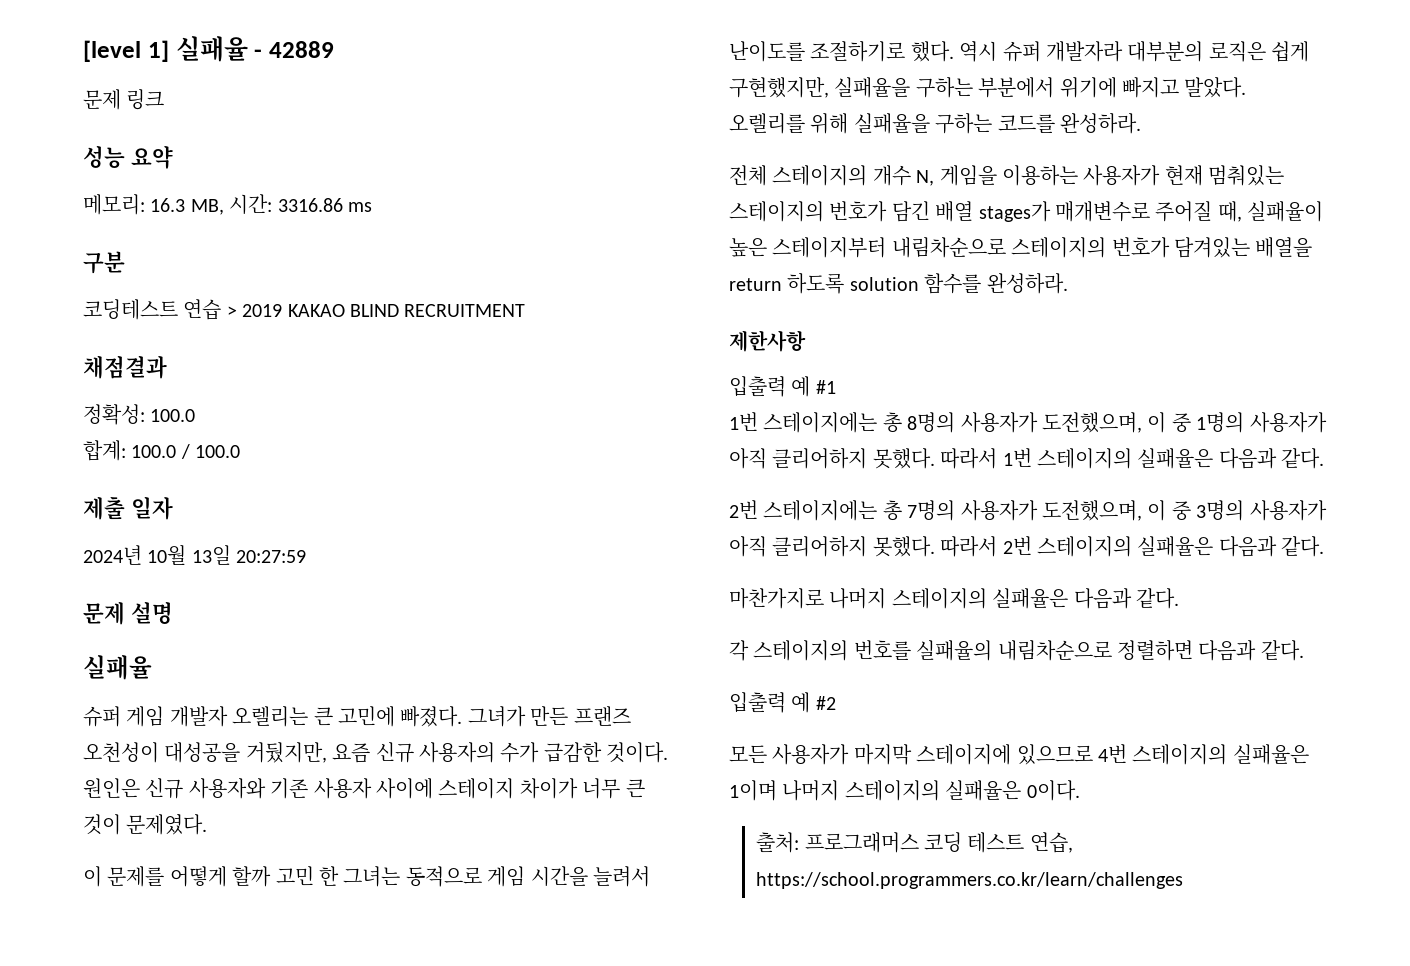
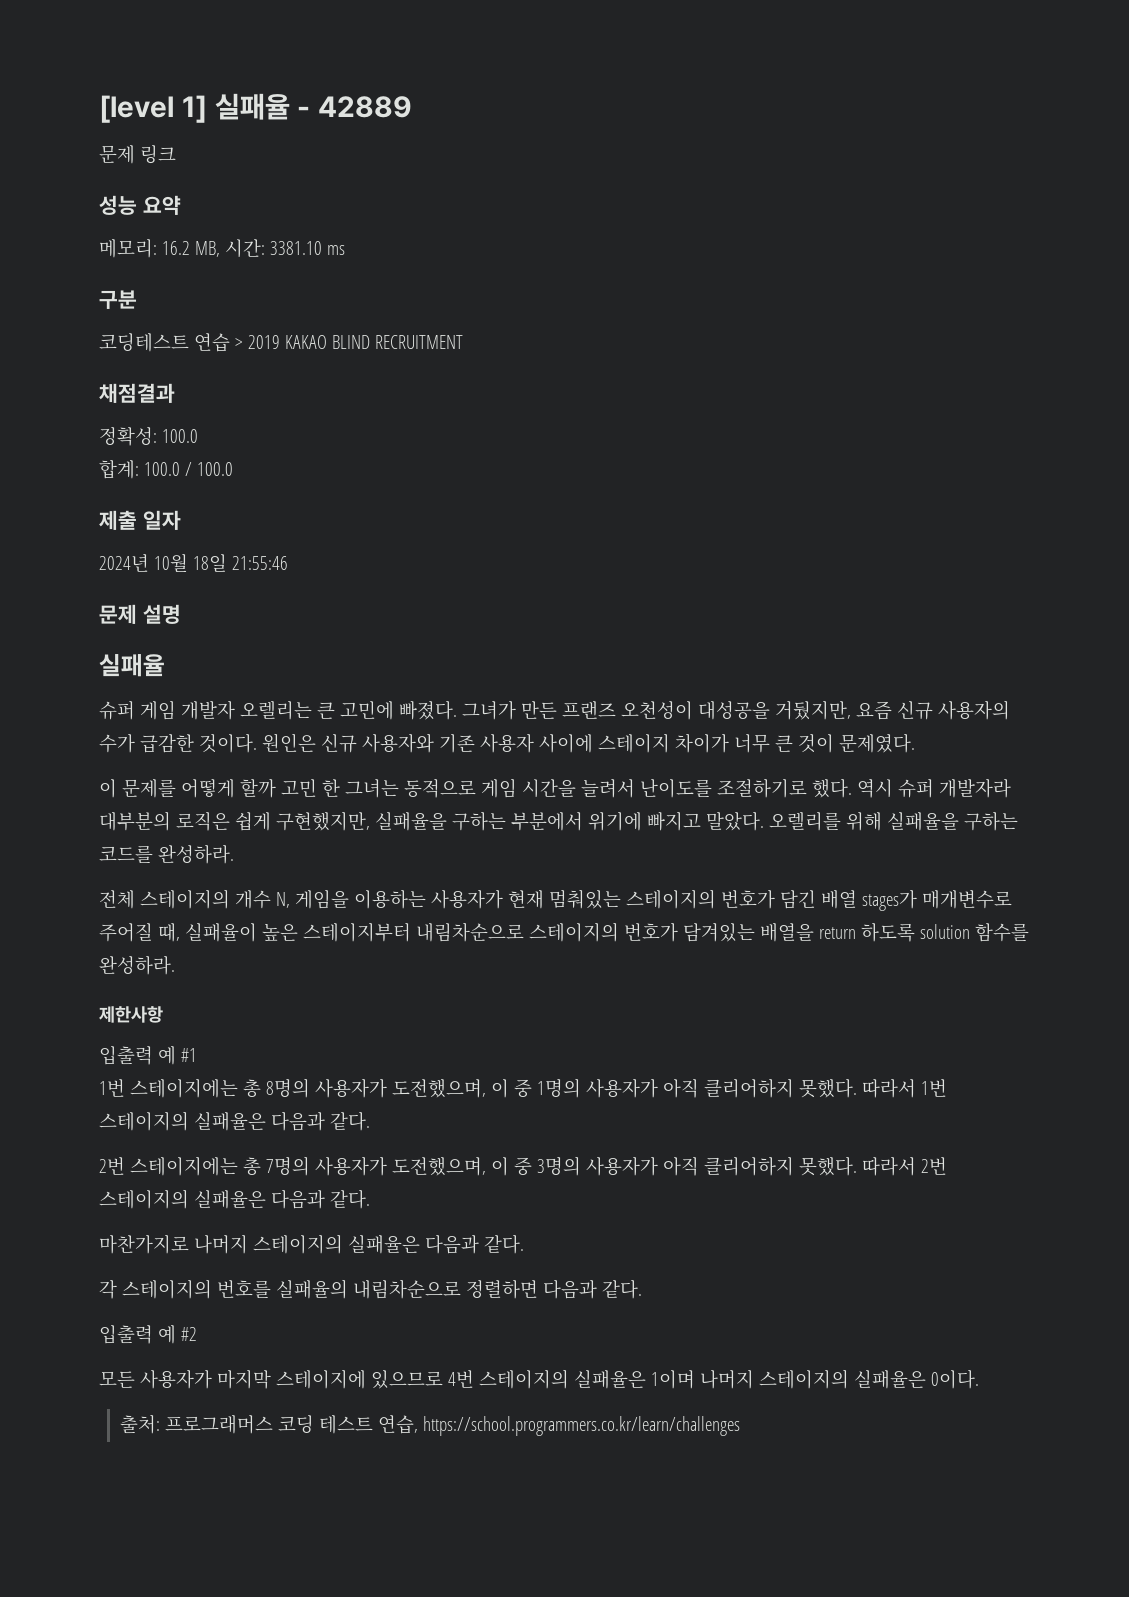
- 메모리: 16.3 MB, 시간: 3316.86 ms
+ 메모리: 16.2 MB, 시간: 3381.10 ms
- 2024년 10월 13일 20:27:59
+ 2024년 10월 18일 21:55:46

